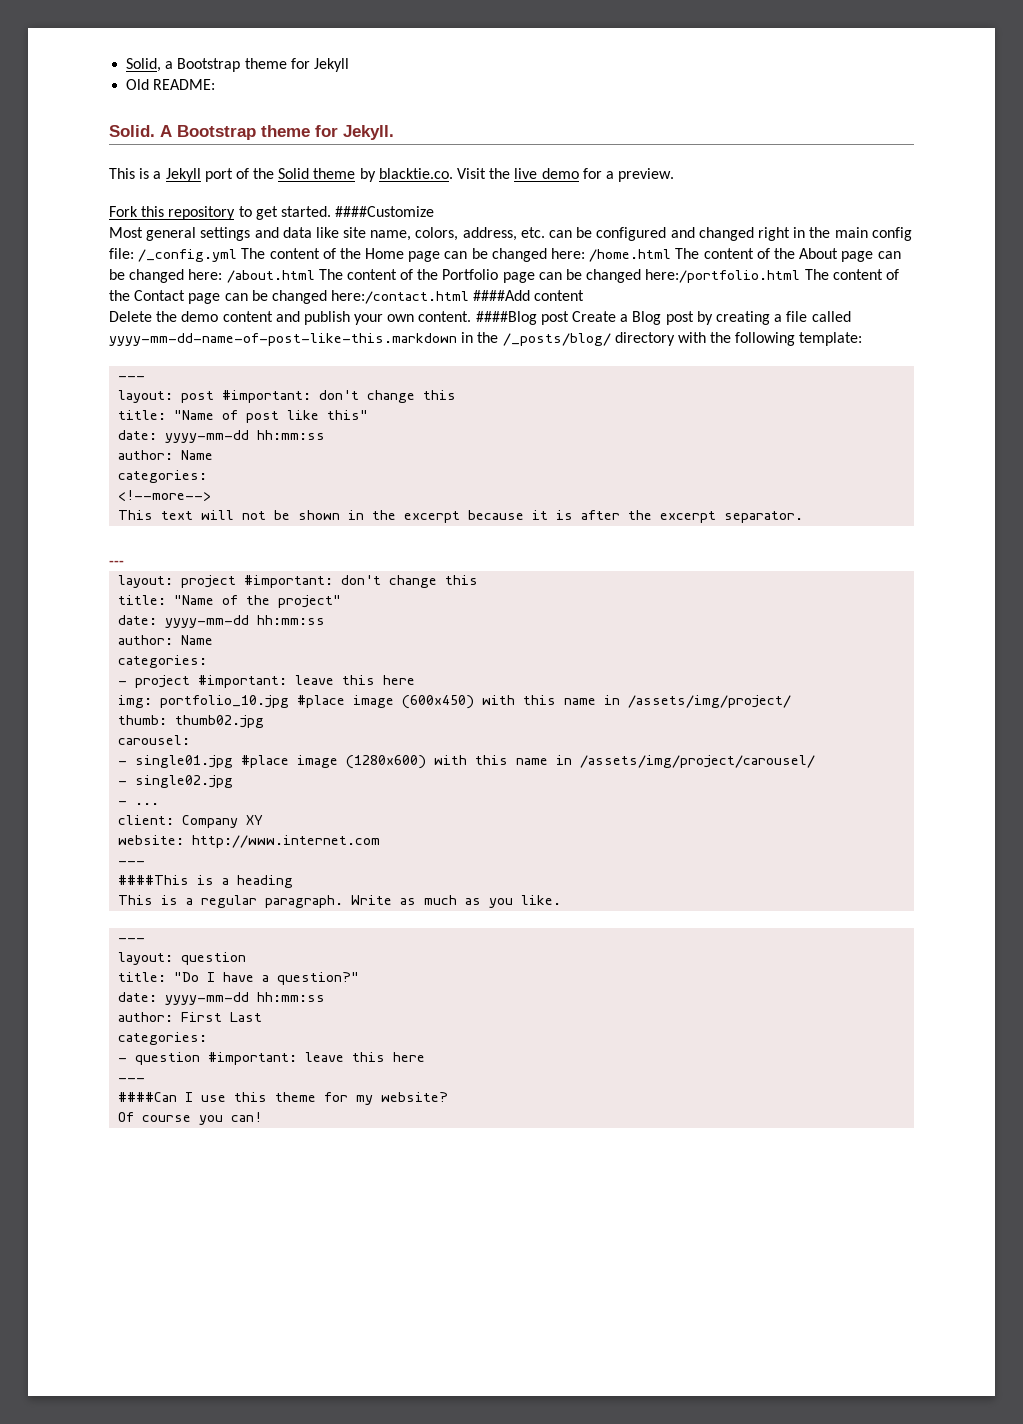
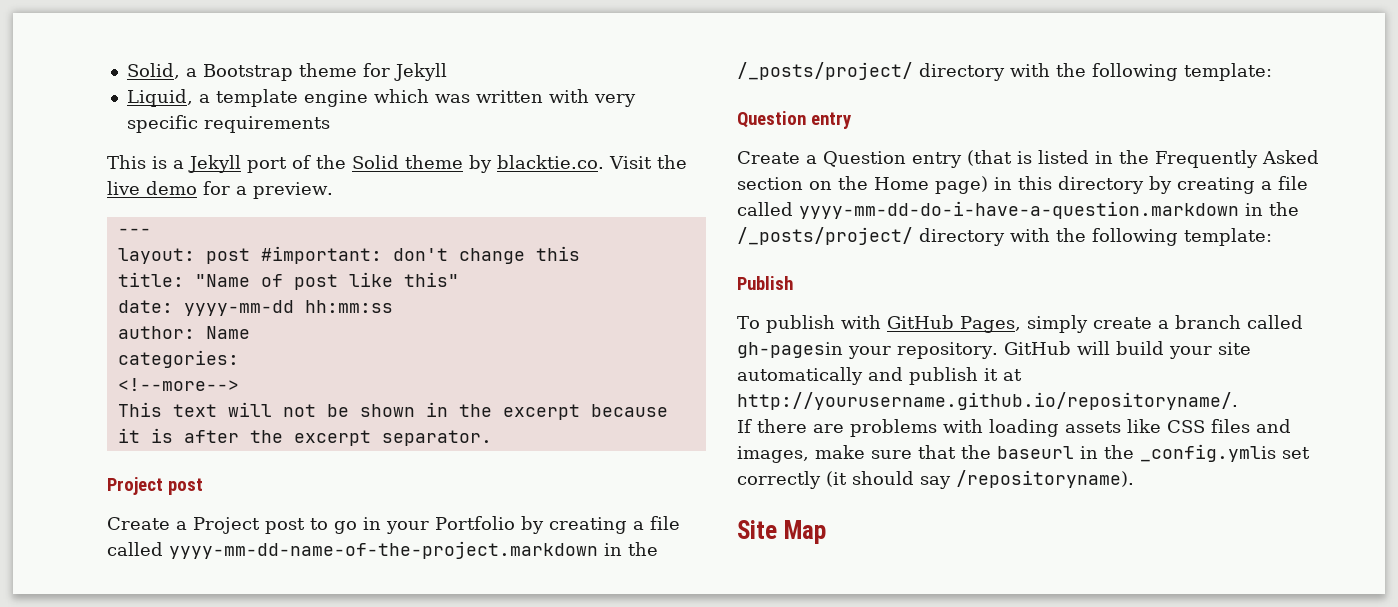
- Old README:
- Solid. A Bootstrap theme for Jekyll.
+ Liquid, a template engine which was written with very specific requirements
- Fork this repository to get started. ####Customize
- Most general settings and data like site name, colors, address, etc. can be configured and changed right in the main config file: /_config.yml The content of the Home page can be changed here: /home.html The content of the About page can be changed here: /about.html The content of the Portfolio page can be changed here:/portfolio.html The content of the Contact page can be changed here:/contact.html ####Add content
- Delete the demo content and publish your own content. ####Blog post Create a Blog post by creating a file called yyyy-mm-dd-name-of-post-like-this.markdown in the /_posts/blog/ directory with the following template:
  This text will not be shown in the excerpt because it is after the excerpt separator.
- ---
- layout: project #important: don't change this
- title: "Name of the project"
- date: yyyy-mm-dd hh:mm:ss
- author: Name
- categories:
- - project #important: leave this here
- img: portfolio_10.jpg #place image (600x450) with this name in /assets/img/project/
- thumb: thumb02.jpg
- carousel:
- - single01.jpg #place image (1280x600) with this name in /assets/img/project/carousel/
- - single02.jpg
- - ...
- client: Company XY
- website: http://www.internet.com
- ---
- ####This is a heading
- This is a regular paragraph. Write as much as you like.
- ---
- layout: question
- title: "Do I have a question?"
- date: yyyy-mm-dd hh:mm:ss
- author: First Last
- categories:
- - question #important: leave this here
- ---
- ####Can I use this theme for my website?
- Of course you can!
+ Project post
+ Create a Project post to go in your Portfolio by creating a file called yyyy-mm-dd-name-of-the-project.markdown in the /_posts/project/ directory with the following template:
+ Question entry
+ Create a Question entry (that is listed in the Frequently Asked section on the Home page) in this directory by creating a file called yyyy-mm-dd-do-i-have-a-question.markdown in the /_posts/project/ directory with the following template:
+ Publish
+ To publish with GitHub Pages, simply create a branch called gh-pagesin your repository. GitHub will build your site automatically and publish it at http://yourusername.github.io/repositoryname/.
+ If there are problems with loading assets like CSS files and images, make sure that the baseurl in the _config.ymlis set correctly (it should say /repositoryname).
+ Site Map

